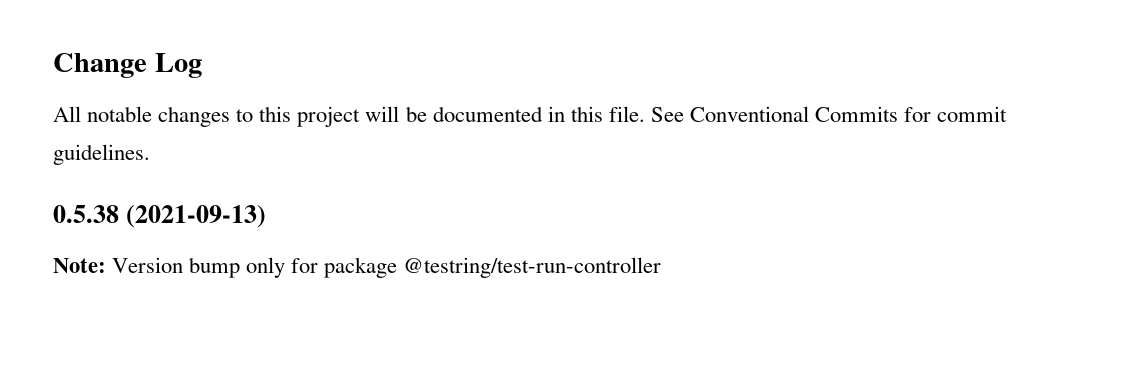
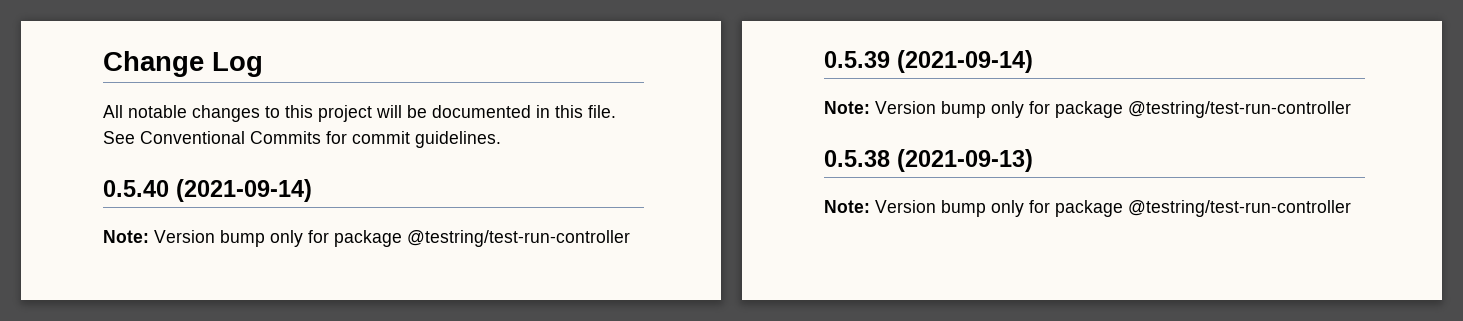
+ 0.5.40 (2021-09-14)
+ Note: Version bump only for package @testring/test-run-controller
+ 0.5.39 (2021-09-14)
+ Note: Version bump only for package @testring/test-run-controller

